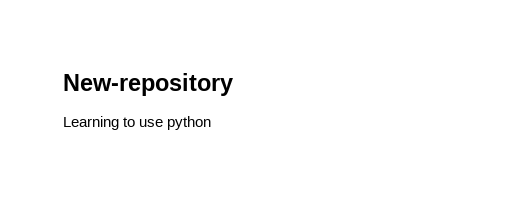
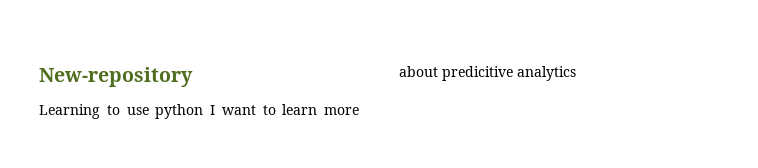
- Learning to use python
+ Learning to use python I want to learn more about predicitive analytics

